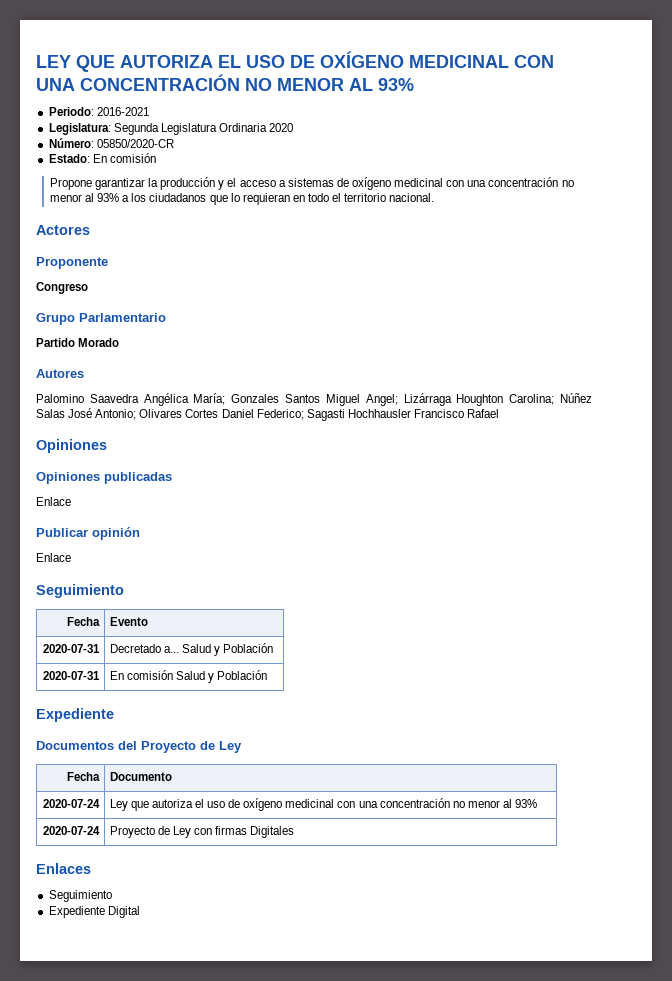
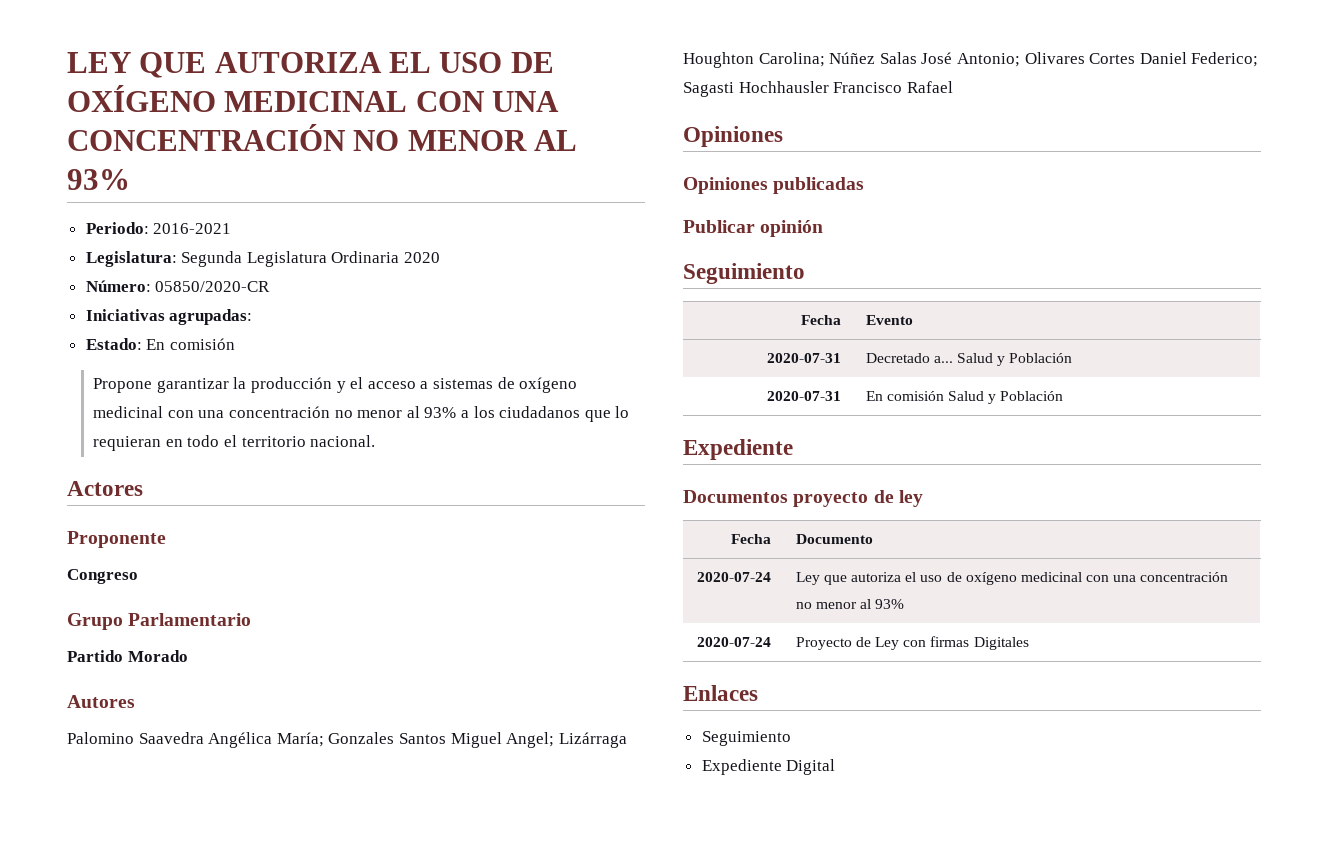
+ Iniciativas agrupadas:
  Opiniones publicadas
- Enlace
  Publicar opinión
- Enlace
- Documentos del Proyecto de Ley
+ Documentos proyecto de ley

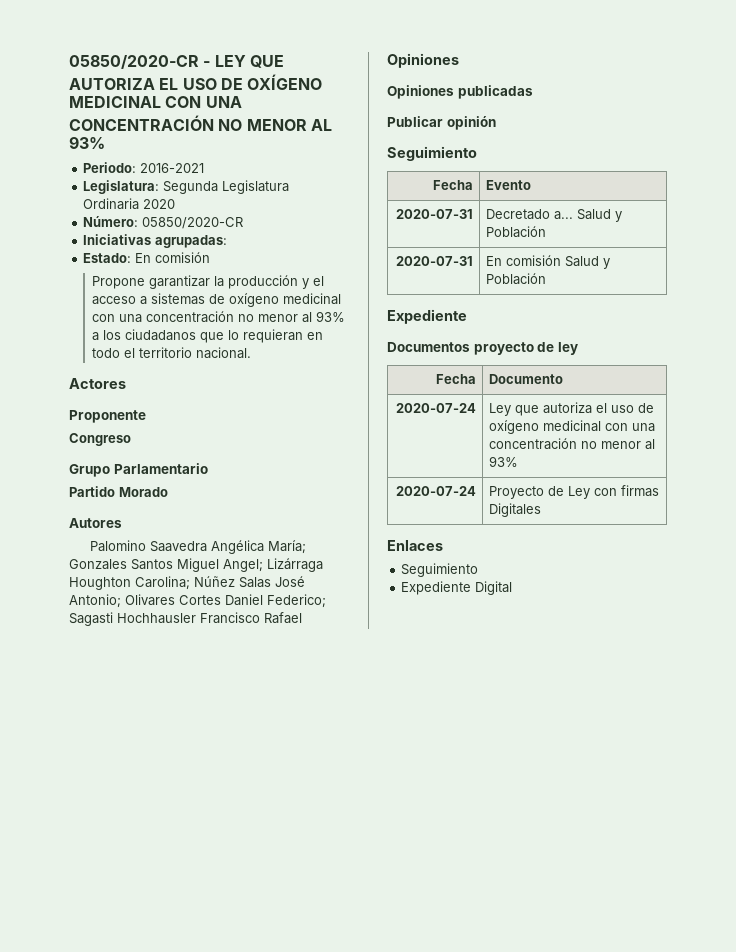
- LEY QUE AUTORIZA EL USO DE OXÍGENO MEDICINAL CON UNA CONCENTRACIÓN NO MENOR AL 93%
+ 05850/2020-CR - LEY QUE AUTORIZA EL USO DE OXÍGENO MEDICINAL CON UNA CONCENTRACIÓN NO MENOR AL 93%

